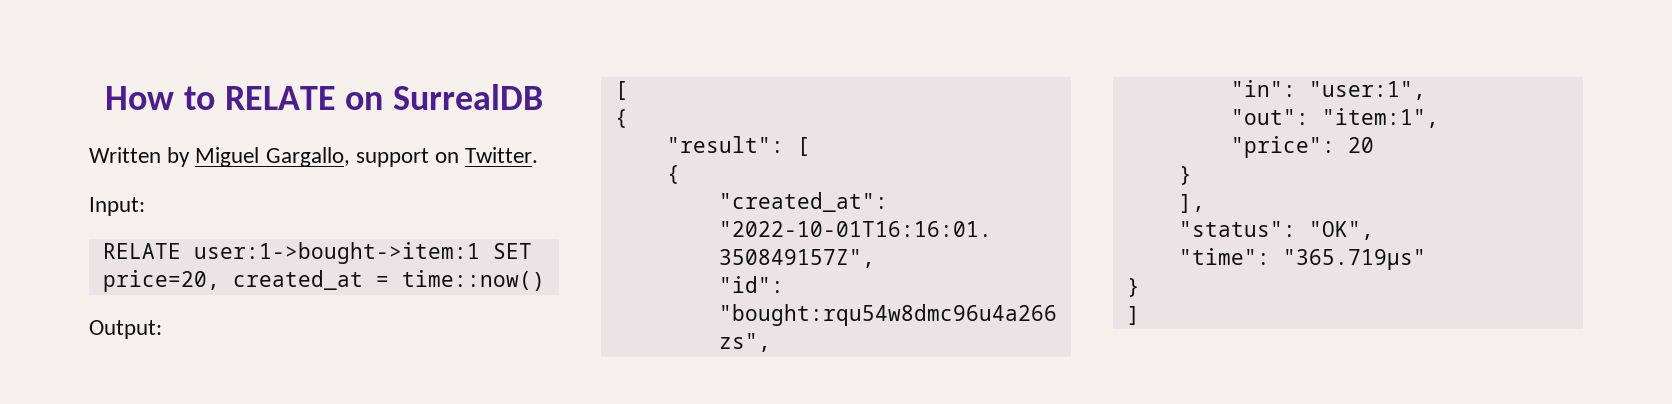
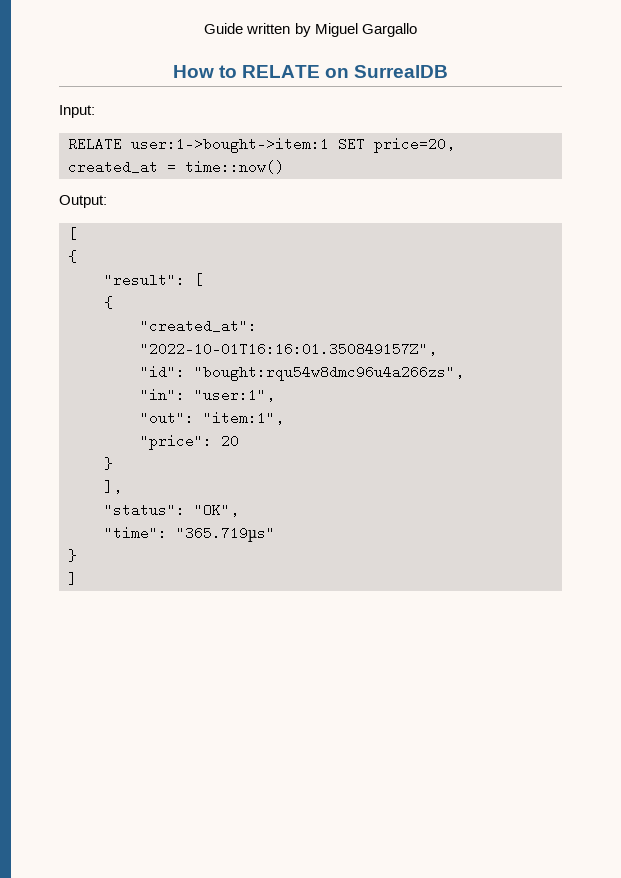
+ Guide written by Miguel Gargallo
- Written by Miguel Gargallo, support on Twitter.

